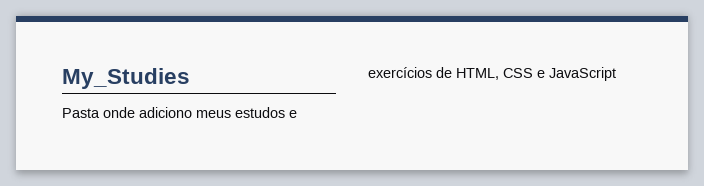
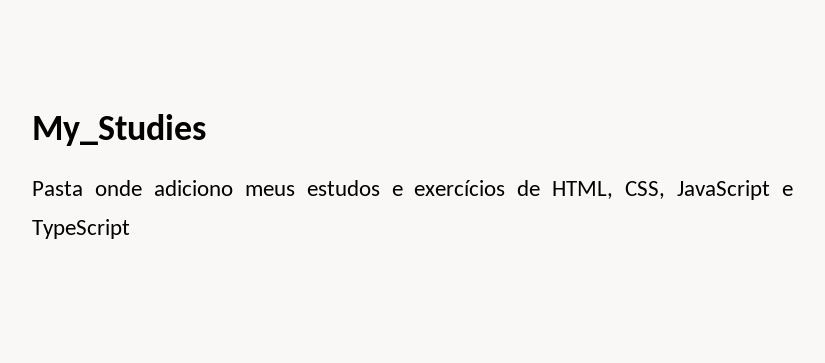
- Pasta onde adiciono meus estudos e exercícios de HTML, CSS e JavaScript
+ Pasta onde adiciono meus estudos e exercícios de HTML, CSS, JavaScript e TypeScript

